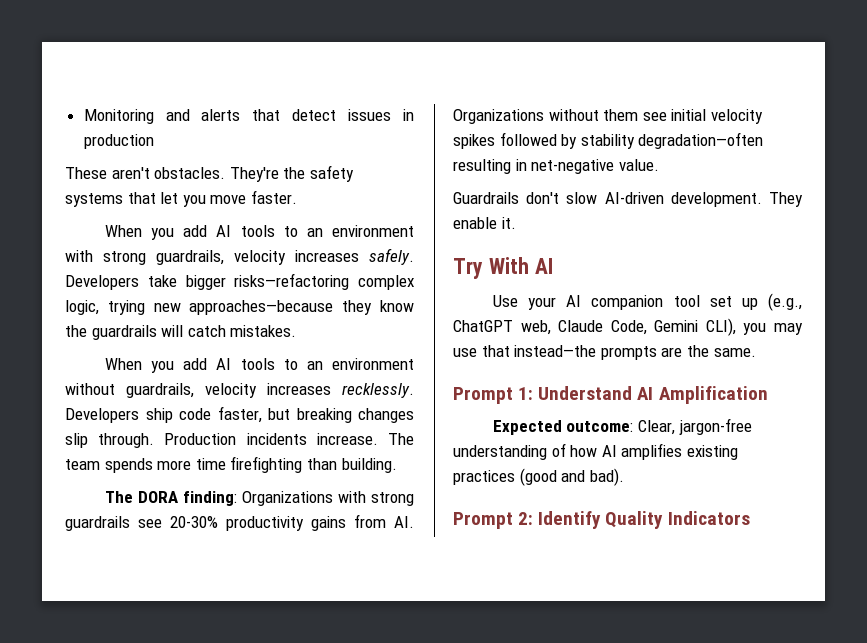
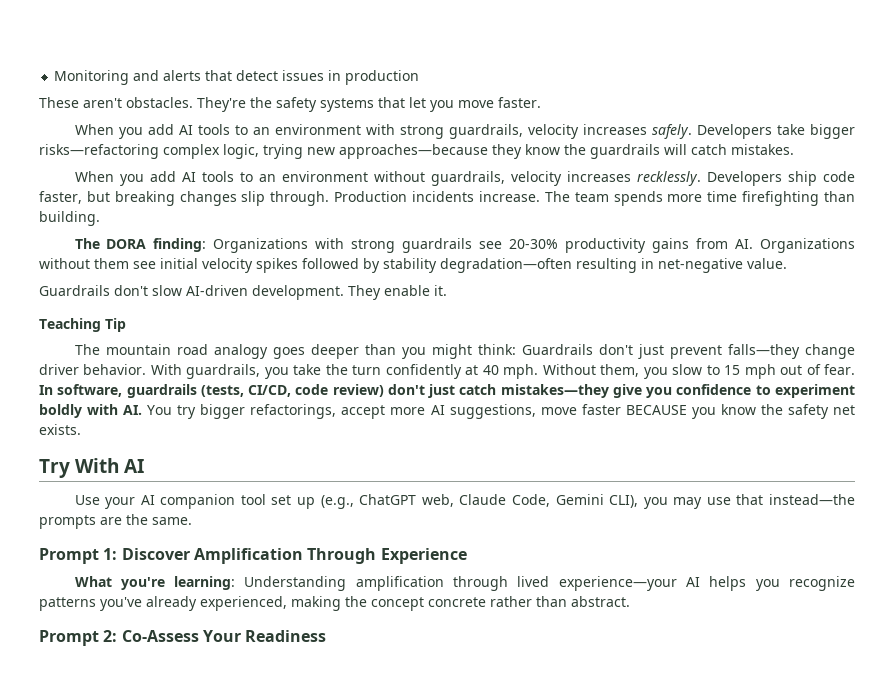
+ Teaching Tip
+ The mountain road analogy goes deeper than you might think: Guardrails don't just prevent falls—they change driver behavior. With guardrails, you take the turn confidently at 40 mph. Without them, you slow to 15 mph out of fear. In software, guardrails (tests, CI/CD, code review) don't just catch mistakes—they give you confidence to experiment boldly with AI. You try bigger refactorings, accept more AI suggestions, move faster BECAUSE you know the safety net exists.
- Prompt 1: Understand AI Amplification
- Expected outcome: Clear, jargon-free understanding of how AI amplifies existing practices (good and bad).
+ Prompt 1: Discover Amplification Through Experience
+ What you're learning: Understanding amplification through lived experience—your AI helps you recognize patterns you've already experienced, making the concept concrete rather than abstract.
- Prompt 2: Identify Quality Indicators
+ Prompt 2: Co-Assess Your Readiness

